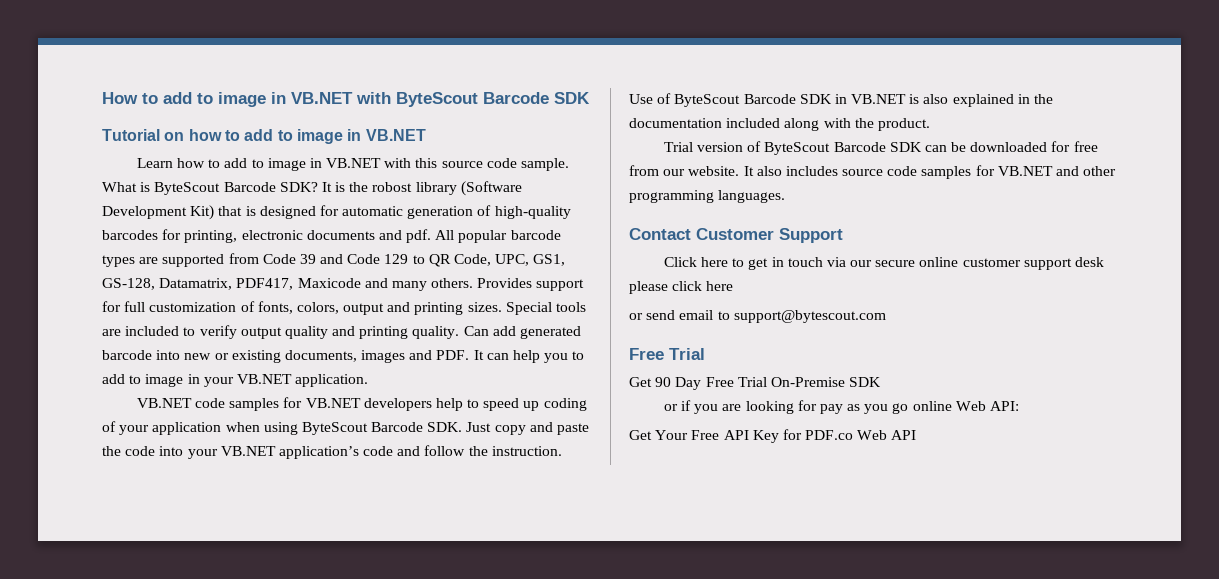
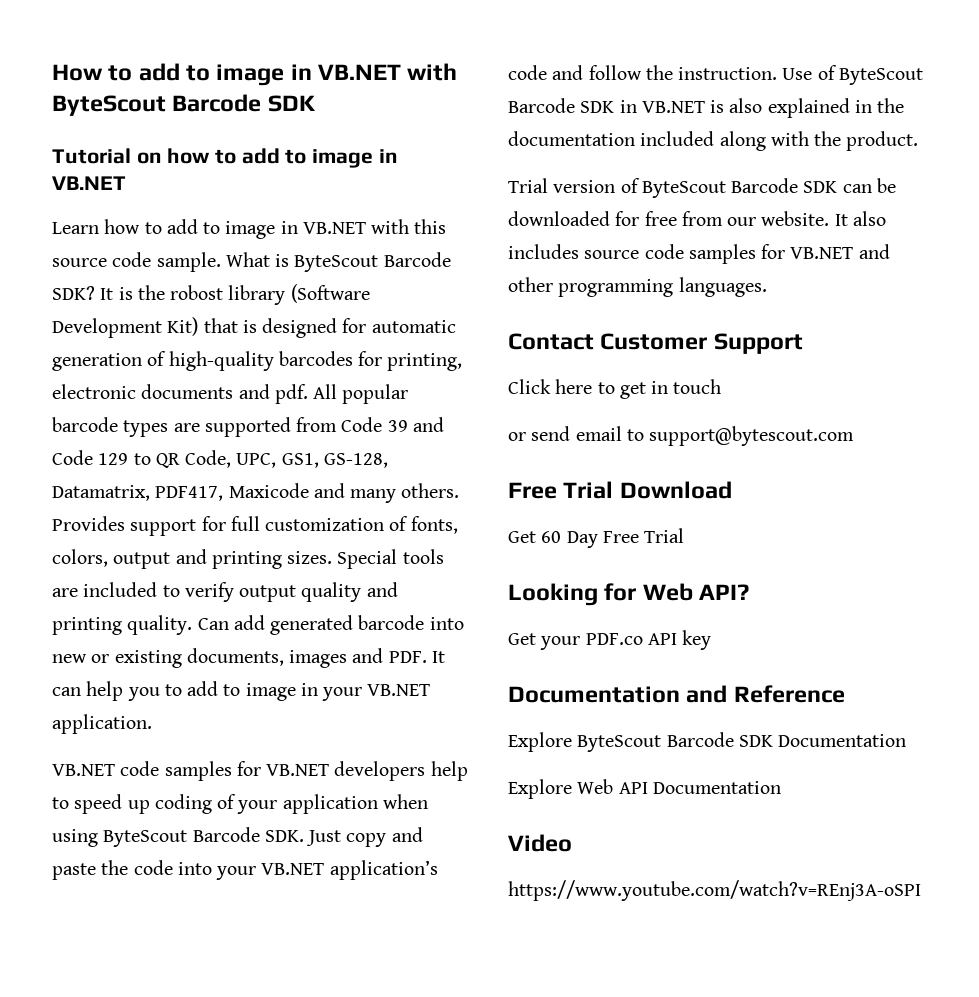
- Click here to get in touch via our secure online customer support desk please click here
+ Click here to get in touch
  or send email to support@bytescout.com
- Free Trial
- Get 90 Day Free Trial On-Premise SDK
- or if you are looking for pay as you go online Web API:
- Get Your Free API Key for PDF.co Web API
+ Free Trial Download
+ Get 60 Day Free Trial
+ Looking for Web API?
+ Get your PDF.co API key
+ Documentation and Reference
+ Explore ByteScout Barcode SDK Documentation
+ Explore Web API Documentation
+ Video
+ https://www.youtube.com/watch?v=REnj3A-oSPI

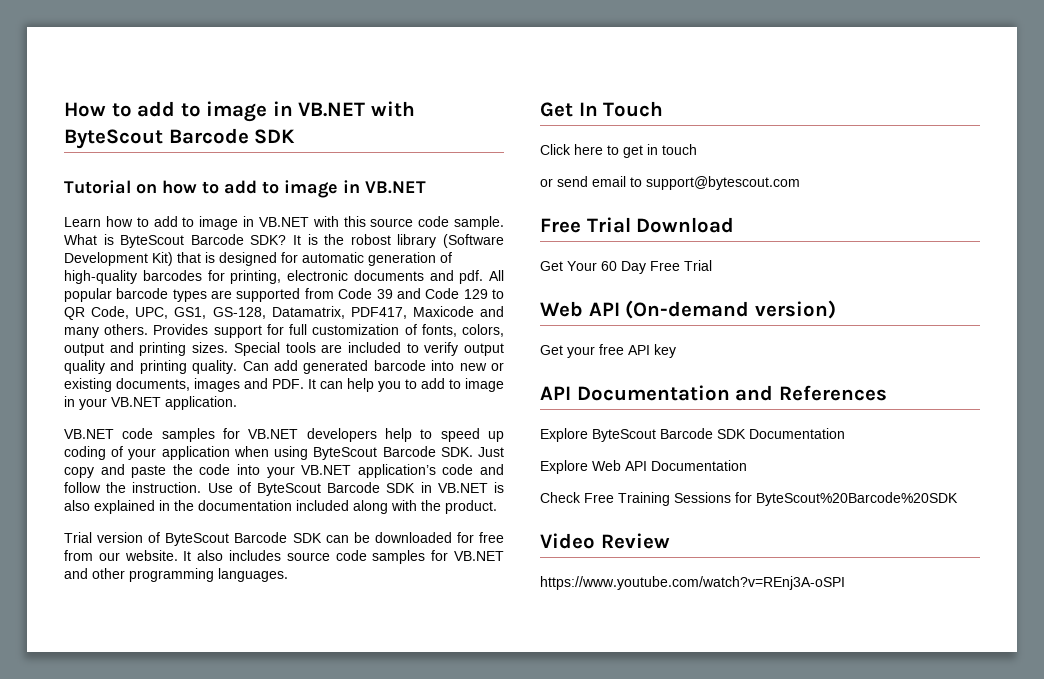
- Contact Customer Support
+ Get In Touch
- Get 60 Day Free Trial
+ Get Your 60 Day Free Trial
- Looking for Web API?
+ Web API (On-demand version)
- Get your PDF.co API key
+ Get your free API key
- Documentation and Reference
+ API Documentation and References
+ Check Free Training Sessions for ByteScout%20Barcode%20SDK
- Video
+ Video Review

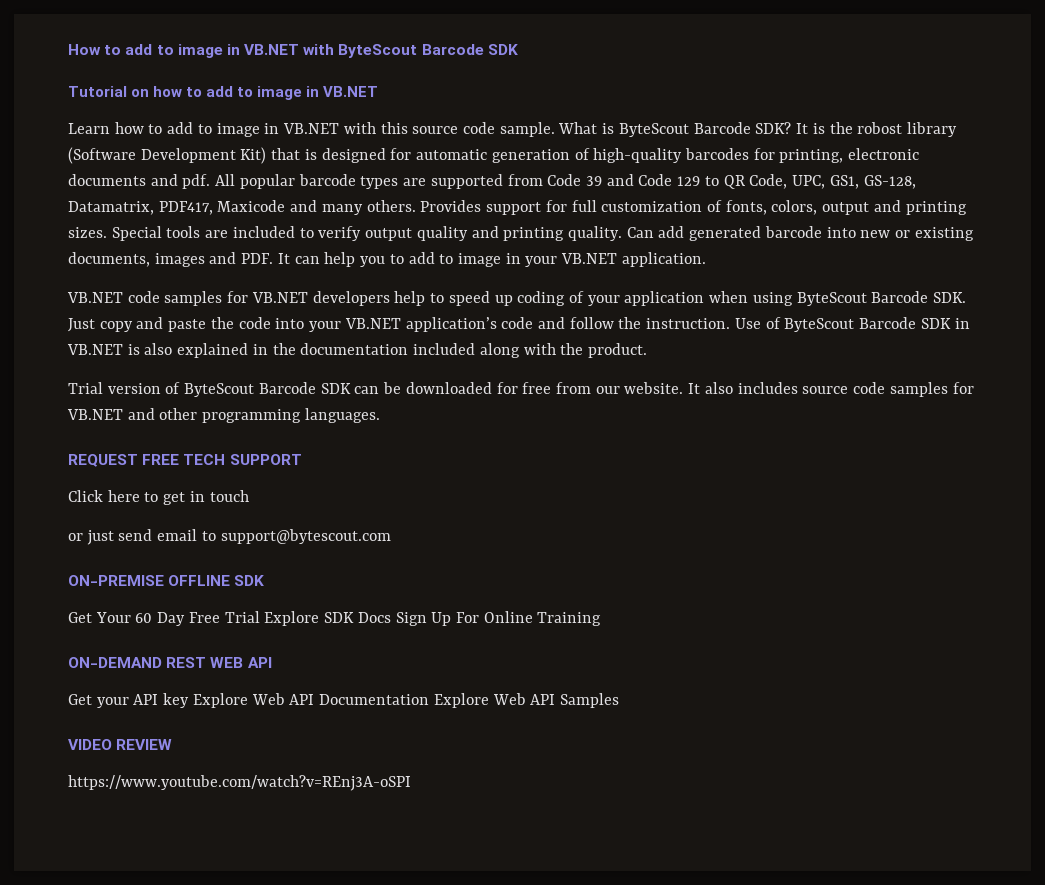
- Get In Touch
+ REQUEST FREE TECH SUPPORT
- or send email to support@bytescout.com
+ or just send email to support@bytescout.com
- Free Trial Download
+ ON-PREMISE OFFLINE SDK
- Get Your 60 Day Free Trial
- Web API (On-demand version)
+ Get Your 60 Day Free Trial Explore SDK Docs Sign Up For Online Training
+ ON-DEMAND REST WEB API
- Get your free API key
- API Documentation and References
- Explore ByteScout Barcode SDK Documentation
- Explore Web API Documentation
- Check Free Training Sessions for ByteScout%20Barcode%20SDK
- Video Review
+ Get your API key Explore Web API Documentation Explore Web API Samples
+ VIDEO REVIEW

